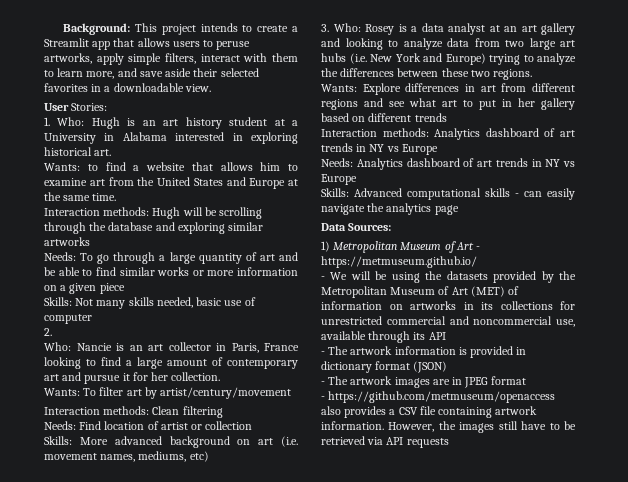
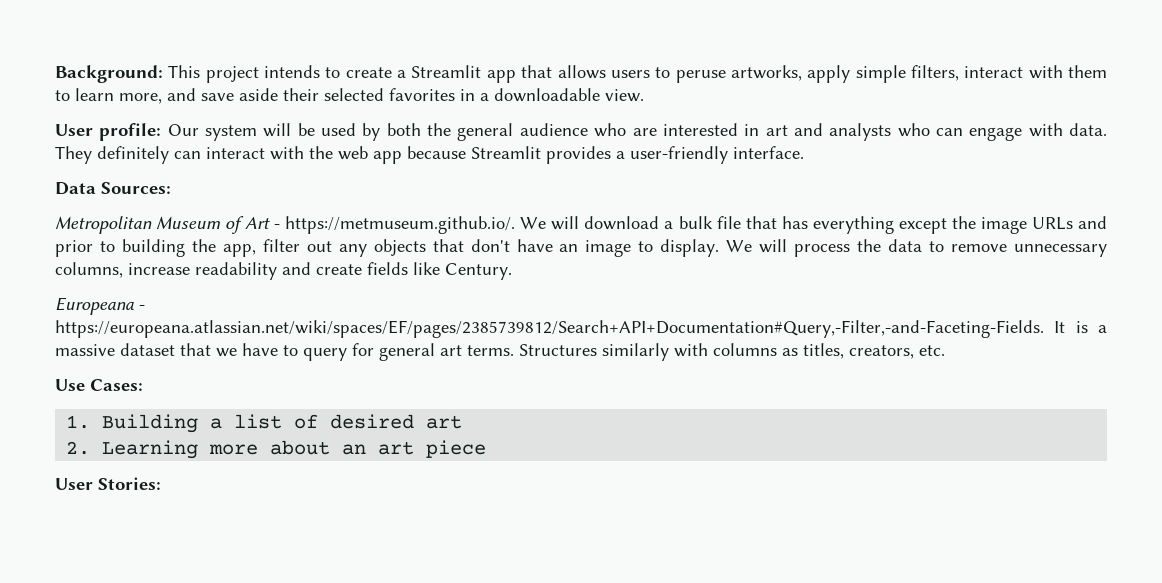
- User Stories:
- 1. Who: Hugh is an art history student at a University in Alabama interested in exploring historical art.
- Wants: to find a website that allows him to examine art from the United States and Europe at the same time.
- Interaction methods: Hugh will be scrolling through the database and exploring similar artworks
- Needs: To go through a large quantity of art and be able to find similar works or more information on a given piece
- Skills: Not many skills needed, basic use of computer
- 2.
- Who: Nancie is an art collector in Paris, France looking to find a large amount of contemporary art and pursue it for her collection.
- Wants: To filter art by artist/century/movement
- Interaction methods: Clean filtering
- Needs: Find location of artist or collection
- Skills: More advanced background on art (i.e. movement names, mediums, etc)
- 3. Who: Rosey is a data analyst at an art gallery and looking to analyze data from two large art hubs (i.e. New York and Europe) trying to analyze the differences between these two regions.
- Wants: Explore differences in art from different regions and see what art to put in her gallery based on different trends
- Interaction methods: Analytics dashboard of art trends in NY vs Europe
- Needs: Analytics dashboard of art trends in NY vs Europe
- Skills: Advanced computational skills - can easily navigate the analytics page
+ User profile: Our system will be used by both the general audience who are interested in art and analysts who can engage with data. They definitely can interact with the web app because Streamlit provides a user-friendly interface.
- 1) Metropolitan Museum of Art - https://metmuseum.github.io/
- - We will be using the datasets provided by the Metropolitan Museum of Art (MET) of information on artworks in its collections for unrestricted commercial and noncommercial use, available through its API
- - The artwork information is provided in dictionary format (JSON)
- - The artwork images are in JPEG format
- - https://github.com/metmuseum/openaccess also provides a CSV file containing artwork information. However, the images still have to be retrieved via API requests
+ Metropolitan Museum of Art - https://metmuseum.github.io/. We will download a bulk file that has everything except the image URLs and prior to building the app, filter out any objects that don't have an image to display. We will process the data to remove unnecessary columns, increase readability and create fields like Century.
+ Europeana - https://europeana.atlassian.net/wiki/spaces/EF/pages/2385739812/Search+API+Documentation#Query,-Filter,-and-Faceting-Fields. It is a massive dataset that we have to query for general art terms. Structures similarly with columns as titles, creators, etc.
+ Use Cases:
+ 1. Building a list of desired art
+ 2. Learning more about an art piece
+ User Stories:

